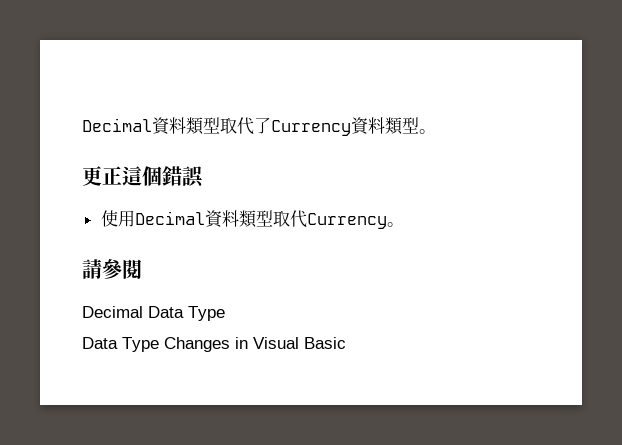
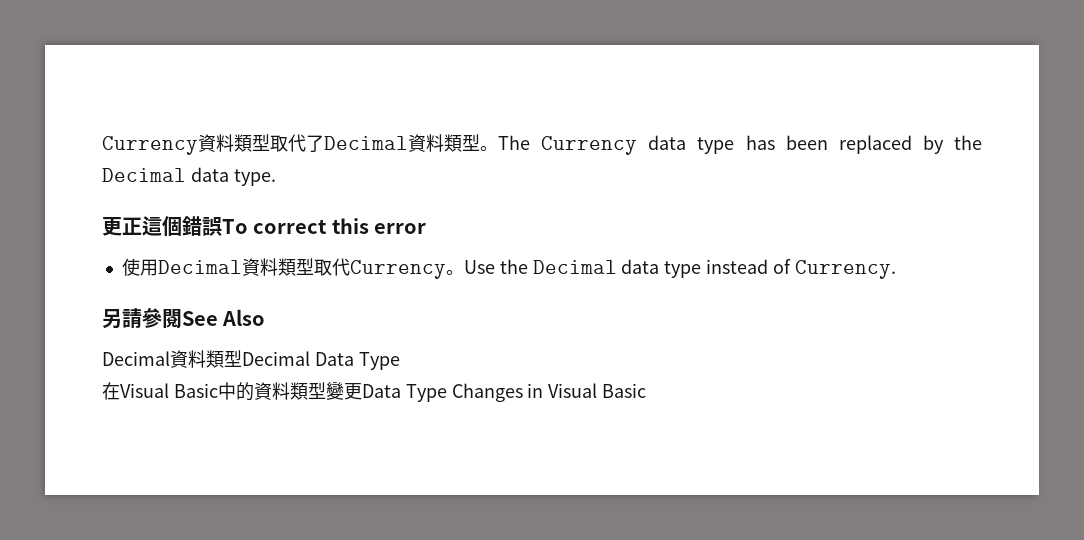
- Decimal資料類型取代了Currency資料類型。
+ Currency資料類型取代了Decimal資料類型。The Currency data type has been replaced by the Decimal data type.
- 更正這個錯誤
+ 更正這個錯誤To correct this error
- 使用Decimal資料類型取代Currency。
- 請參閱
- Decimal Data Type
+ 使用Decimal資料類型取代Currency。Use the Decimal data type instead of Currency.
+ 另請參閱See Also
+ Decimal資料類型Decimal Data Type
- Data Type Changes in Visual Basic
+ 在Visual Basic中的資料類型變更Data Type Changes in Visual Basic

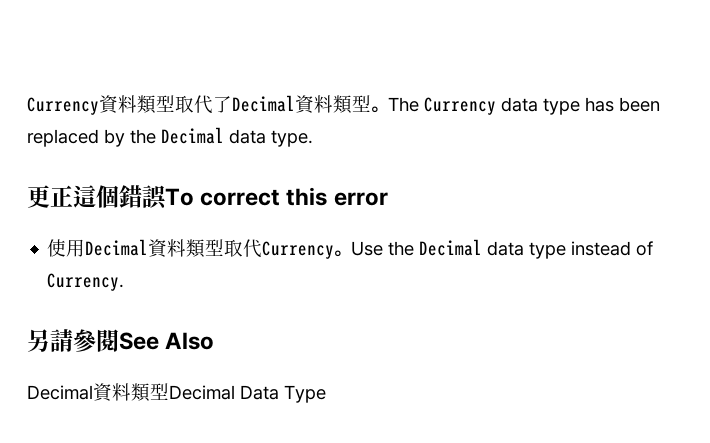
- 在Visual Basic中的資料類型變更Data Type Changes in Visual Basic

